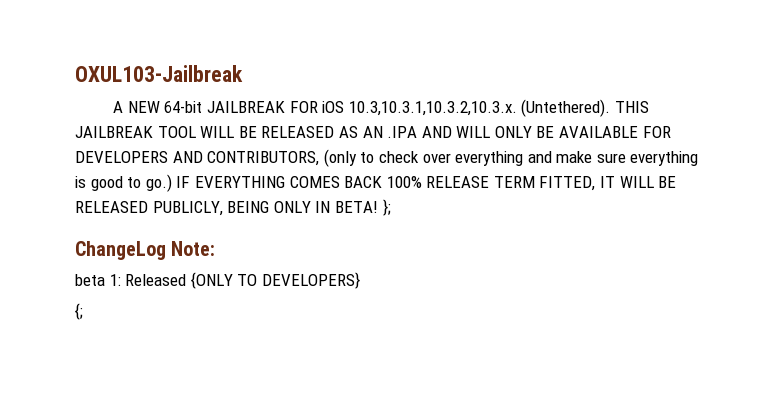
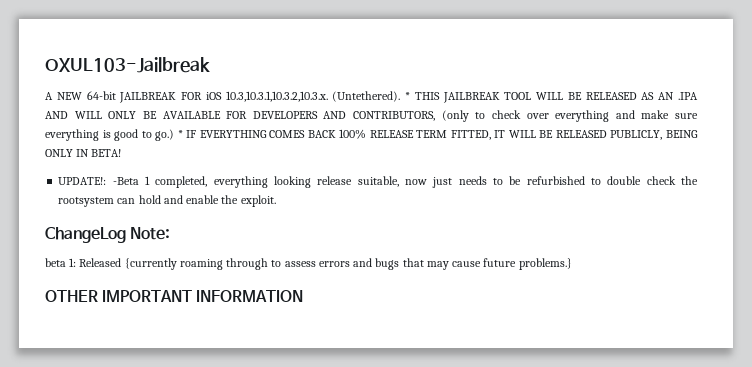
- THIS JAILBREAK TOOL WILL BE RELEASED AS AN .IPA AND WILL ONLY BE AVAILABLE FOR DEVELOPERS AND CONTRIBUTORS, (only to check over everything and make sure everything is good to go.)
+ * THIS JAILBREAK TOOL WILL BE RELEASED AS AN .IPA AND WILL ONLY BE AVAILABLE FOR DEVELOPERS AND CONTRIBUTORS, (only to check over everything and make sure everything is good to go.)
- IF EVERYTHING COMES BACK 100% RELEASE TERM FITTED, IT WILL BE RELEASED PUBLICLY, BEING ONLY IN BETA! };
+ * IF EVERYTHING COMES BACK 100% RELEASE TERM FITTED, IT WILL BE RELEASED PUBLICLY, BEING ONLY IN BETA!
+ UPDATE!: -Beta 1 completed, everything looking release suitable, now just needs to be refurbished to double check the rootsystem can hold and enable the exploit.
- beta 1: Released {ONLY TO DEVELOPERS}
- {;
+ beta 1: Released {currently roaming through to assess errors and bugs that may cause future problems.}
+ OTHER IMPORTANT INFORMATION

